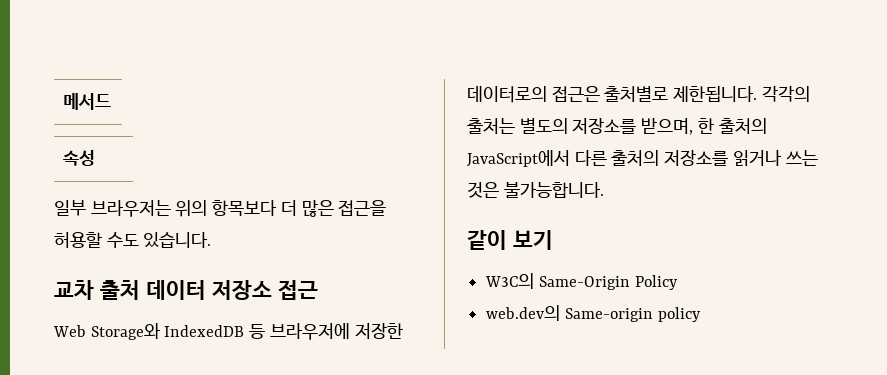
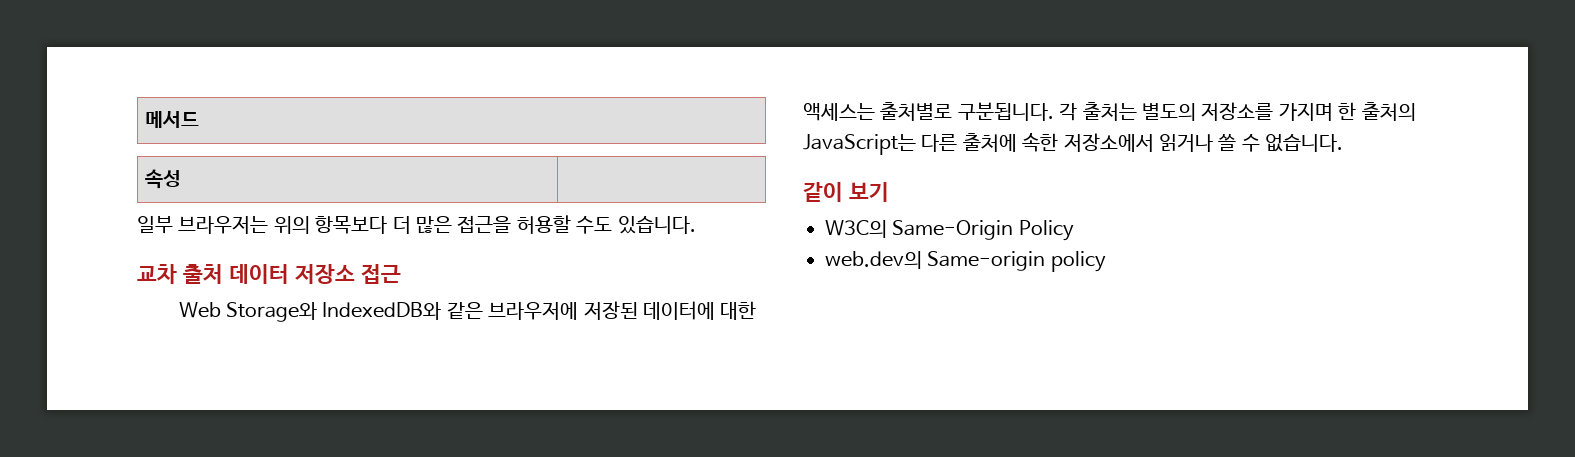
- Web Storage와 IndexedDB 등 브라우저에 저장한 데이터로의 접근은 출처별로 제한됩니다. 각각의 출처는 별도의 저장소를 받으며, 한 출처의 JavaScript에서 다른 출처의 저장소를 읽거나 쓰는 것은 불가능합니다.
+ Web Storage와 IndexedDB와 같은 브라우저에 저장된 데이터에 대한 액세스는 출처별로 구분됩니다. 각 출처는 별도의 저장소를 가지며 한 출처의 JavaScript는 다른 출처에 속한 저장소에서 읽거나 쓸 수 없습니다.

